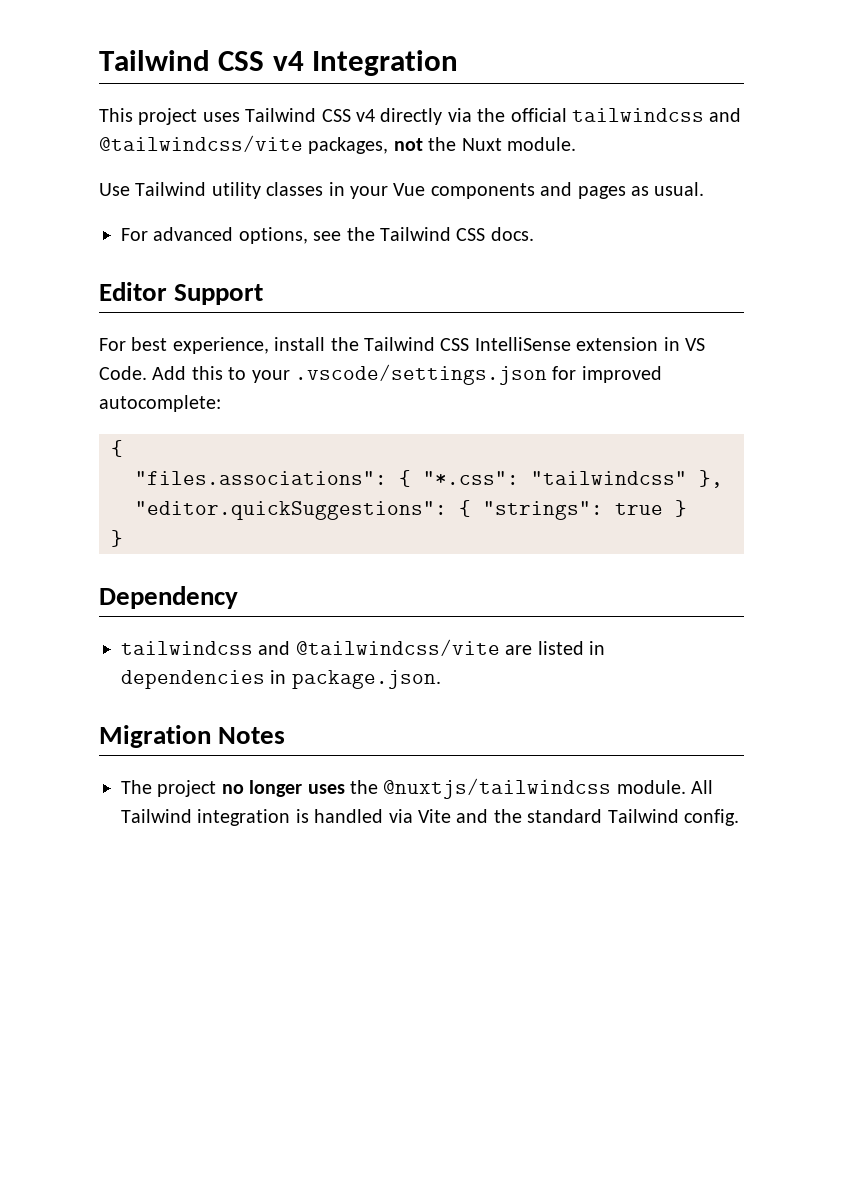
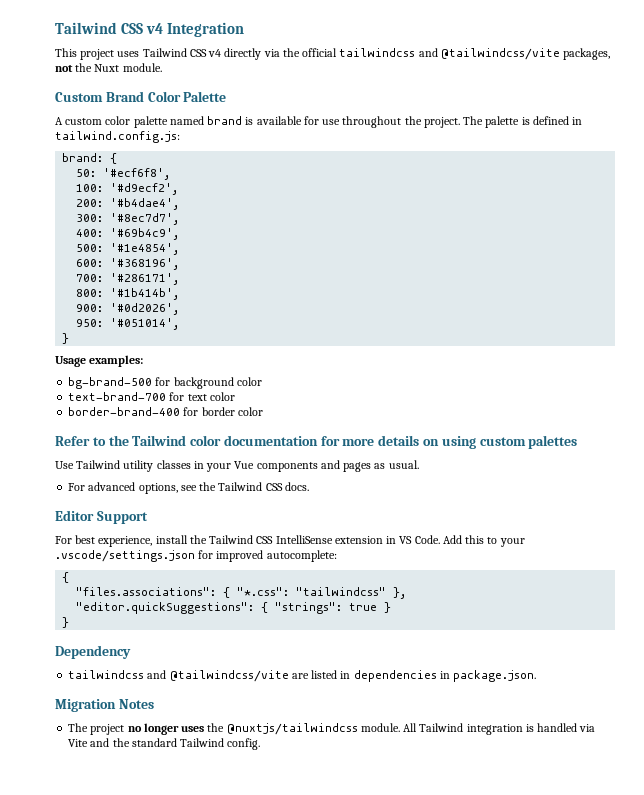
+ Custom Brand Color Palette
+ A custom color palette named brand is available for use throughout the project. The palette is defined in tailwind.config.js:
+ brand: {
+ 50: '#ecf6f8',
+ 100: '#d9ecf2',
+ 200: '#b4dae4',
+ 300: '#8ec7d7',
+ 400: '#69b4c9',
+ 500: '#1e4854',
+ 600: '#368196',
+ 700: '#286171',
+ 800: '#1b414b',
+ 900: '#0d2026',
+ 950: '#051014',
+ }
+ Usage examples:
+ bg-brand-500 for background color
+ text-brand-700 for text color
+ border-brand-400 for border color
+ Refer to the Tailwind color documentation for more details on using custom palettes

